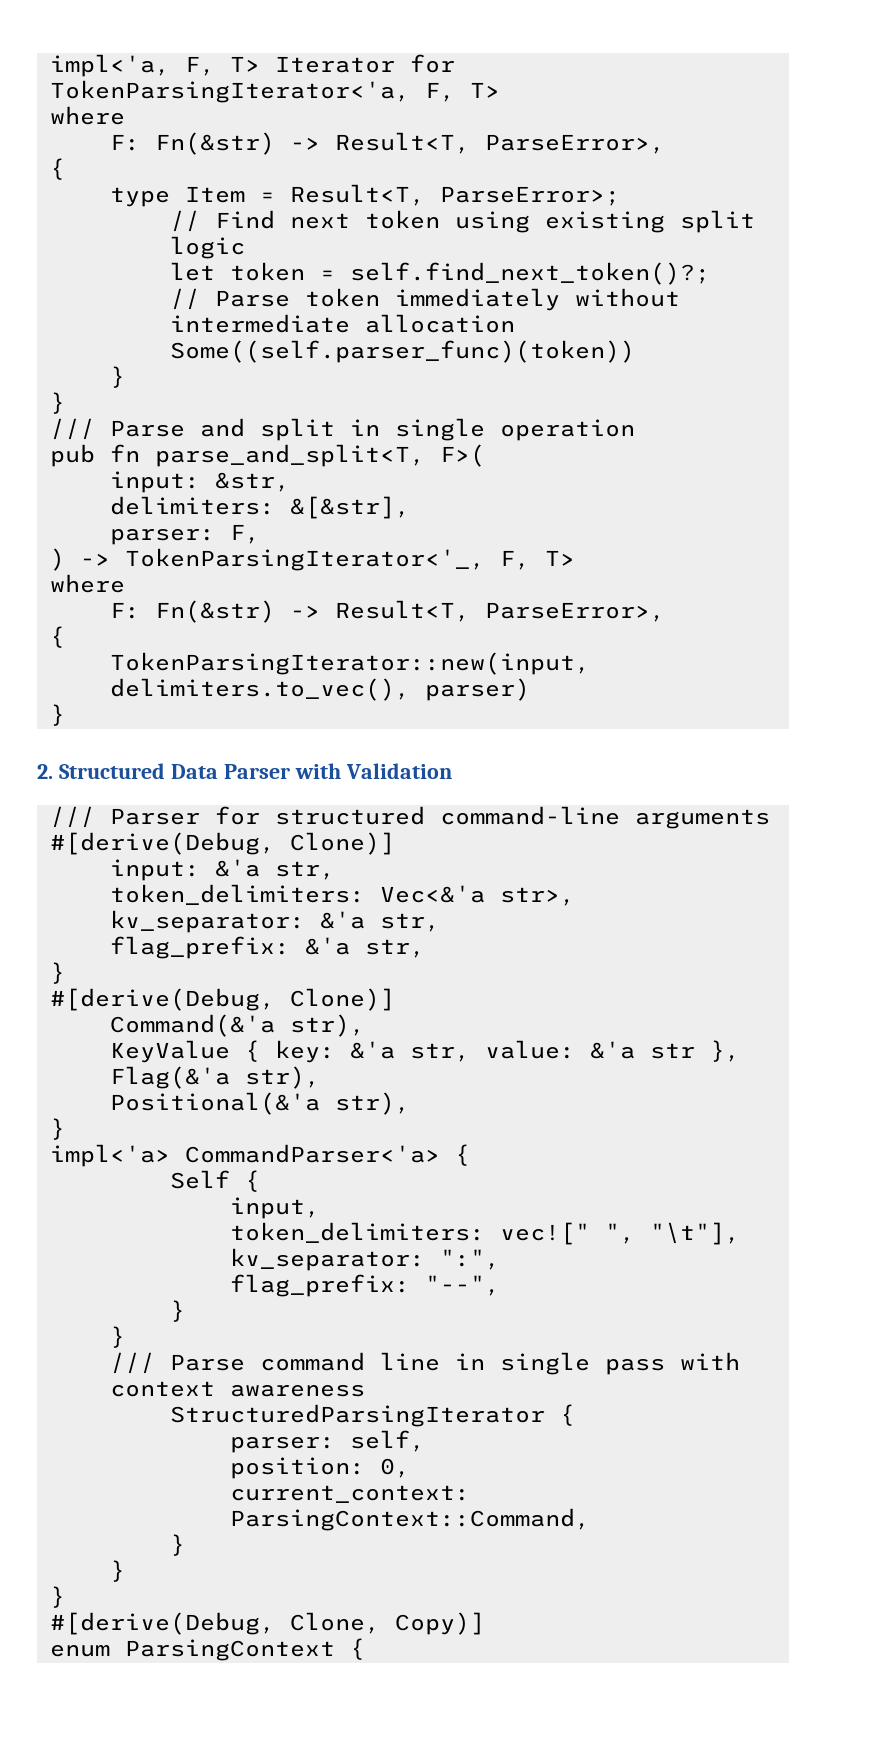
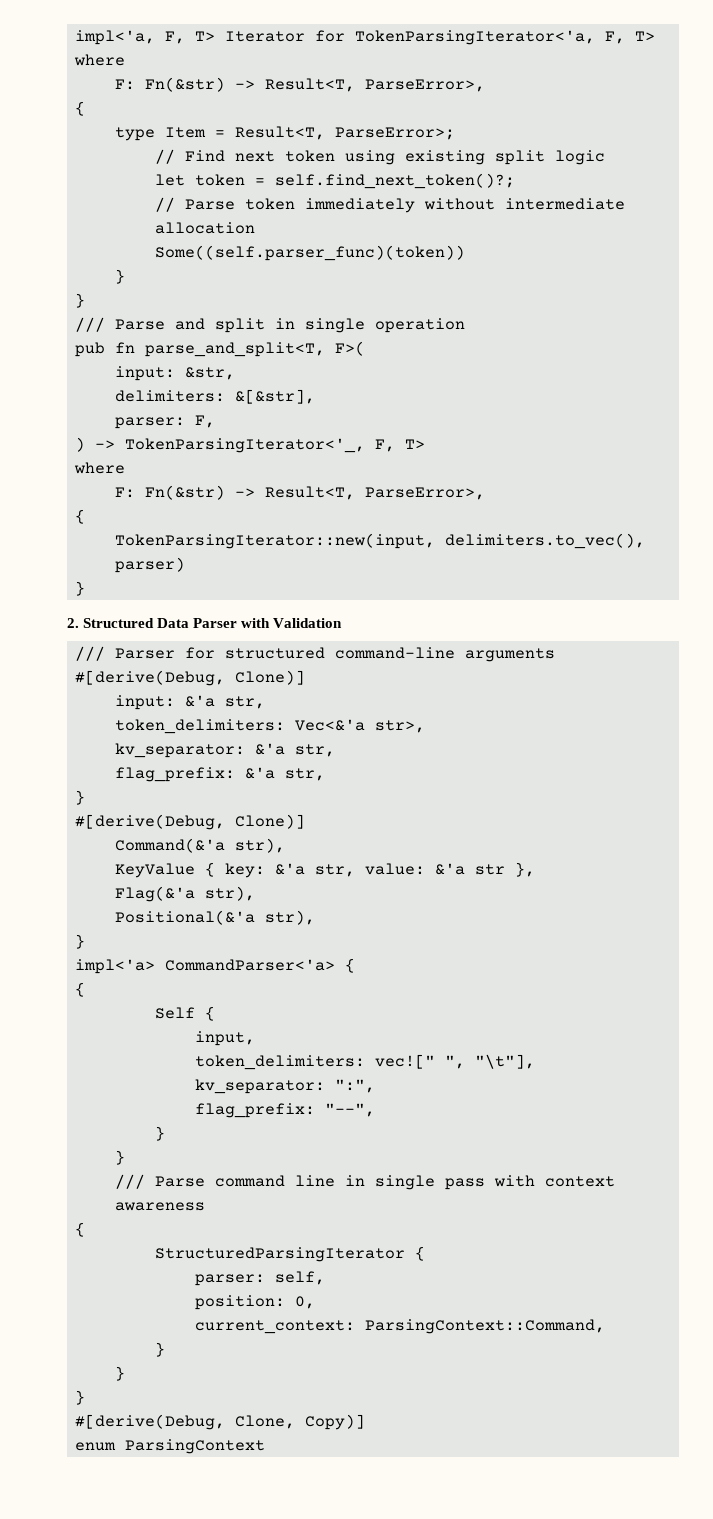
  impl<'a> CommandParser<'a> {
+ {
  /// Parse command line in single pass with context awareness
+ {
- enum ParsingContext {
+ enum ParsingContext

